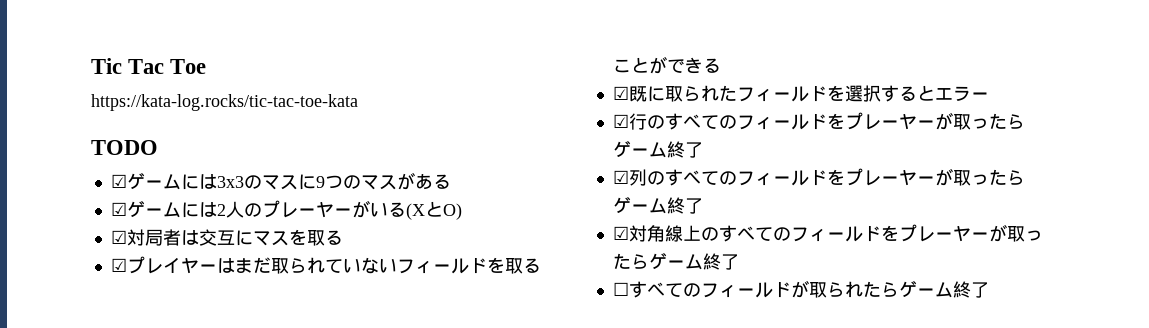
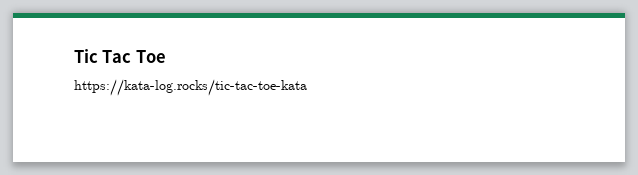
- TODO
- ☑ゲームには3x3のマスに9つのマスがある
- ☑ゲームには2人のプレーヤーがいる(XとO)
- ☑対局者は交互にマスを取る
- ☑プレイヤーはまだ取られていないフィールドを取ることができる
- ☑既に取られたフィールドを選択するとエラー
- ☑行のすべてのフィールドをプレーヤーが取ったらゲーム終了
- ☑列のすべてのフィールドをプレーヤーが取ったらゲーム終了
- ☑対角線上のすべてのフィールドをプレーヤーが取ったらゲーム終了
- ☐すべてのフィールドが取られたらゲーム終了

